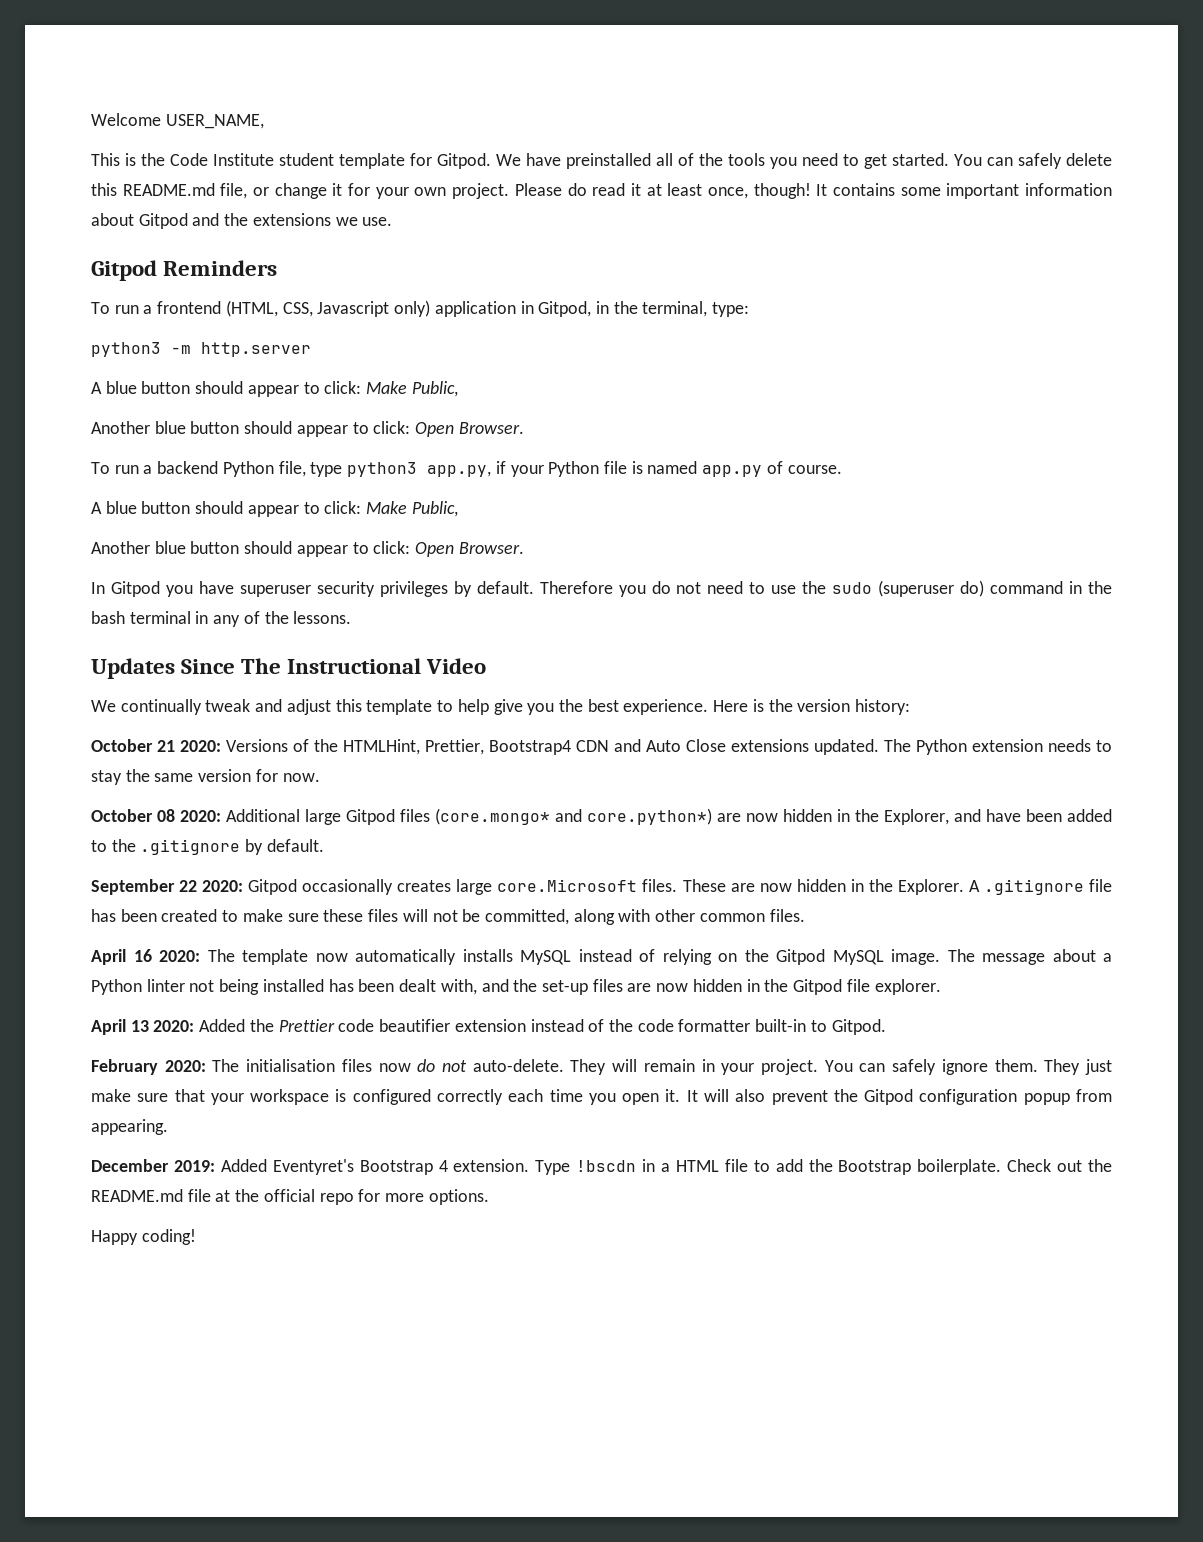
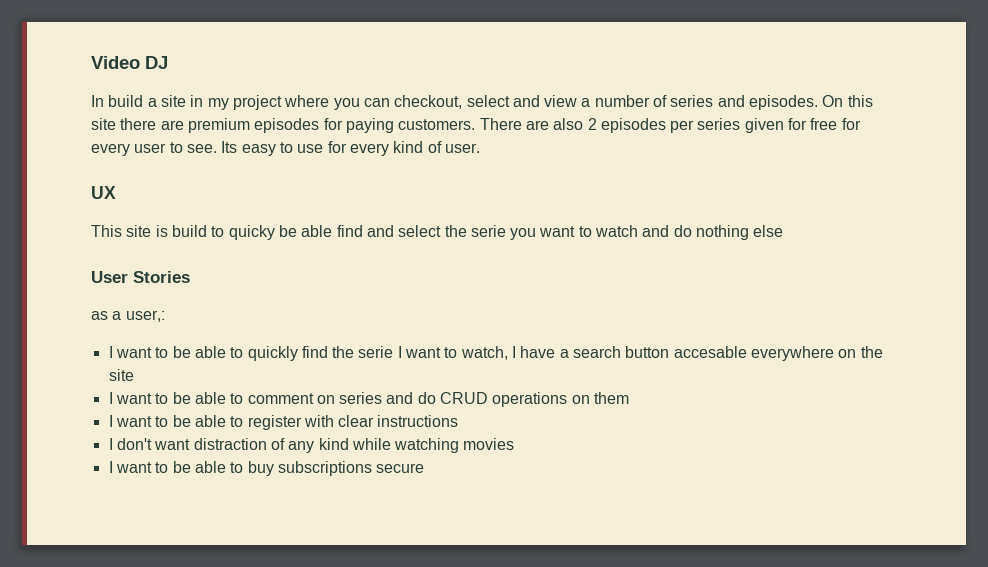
- Welcome USER_NAME,
- This is the Code Institute student template for Gitpod. We have preinstalled all of the tools you need to get started. You can safely delete this README.md file, or change it for your own project. Please do read it at least once, though! It contains some important information about Gitpod and the extensions we use.
- Gitpod Reminders
- To run a frontend (HTML, CSS, Javascript only) application in Gitpod, in the terminal, type:
- python3 -m http.server
- A blue button should appear to click: Make Public,
- Another blue button should appear to click: Open Browser.
- To run a backend Python file, type python3 app.py, if your Python file is named app.py of course.
- A blue button should appear to click: Make Public,
- Another blue button should appear to click: Open Browser.
- In Gitpod you have superuser security privileges by default. Therefore you do not need to use the sudo (superuser do) command in the bash terminal in any of the lessons.
- Updates Since The Instructional Video
- We continually tweak and adjust this template to help give you the best experience. Here is the version history:
- October 21 2020: Versions of the HTMLHint, Prettier, Bootstrap4 CDN and Auto Close extensions updated. The Python extension needs to stay the same version for now.
- October 08 2020: Additional large Gitpod files (core.mongo* and core.python*) are now hidden in the Explorer, and have been added to the .gitignore by default.
- September 22 2020: Gitpod occasionally creates large core.Microsoft files. These are now hidden in the Explorer. A .gitignore file has been created to make sure these files will not be committed, along with other common files.
- April 16 2020: The template now automatically installs MySQL instead of relying on the Gitpod MySQL image. The message about a Python linter not being installed has been dealt with, and the set-up files are now hidden in the Gitpod file explorer.
- April 13 2020: Added the Prettier code beautifier extension instead of the code formatter built-in to Gitpod.
- February 2020: The initialisation files now do not auto-delete. They will remain in your project. You can safely ignore them. They just make sure that your workspace is configured correctly each time you open it. It will also prevent the Gitpod configuration popup from appearing.
- December 2019: Added Eventyret's Bootstrap 4 extension. Type !bscdn in a HTML file to add the Bootstrap boilerplate. Check out the README.md file at the official repo for more options.
- Happy coding!
+ Video DJ
+ In build a site in my project where you can checkout, select and view a number of series and episodes. On this site there are premium episodes for paying customers. There are also 2 episodes per series given for free for every user to see. Its easy to use for every kind of user.
+ UX
+ This site is build to quicky be able find and select the serie you want to watch and do nothing else
+ User Stories
+ as a user,:
+ I want to be able to quickly find the serie I want to watch, I have a search button accesable everywhere on the site
+ I want to be able to comment on series and do CRUD operations on them
+ I want to be able to register with clear instructions
+ I don't want distraction of any kind while watching movies
+ I want to be able to buy subscriptions secure

